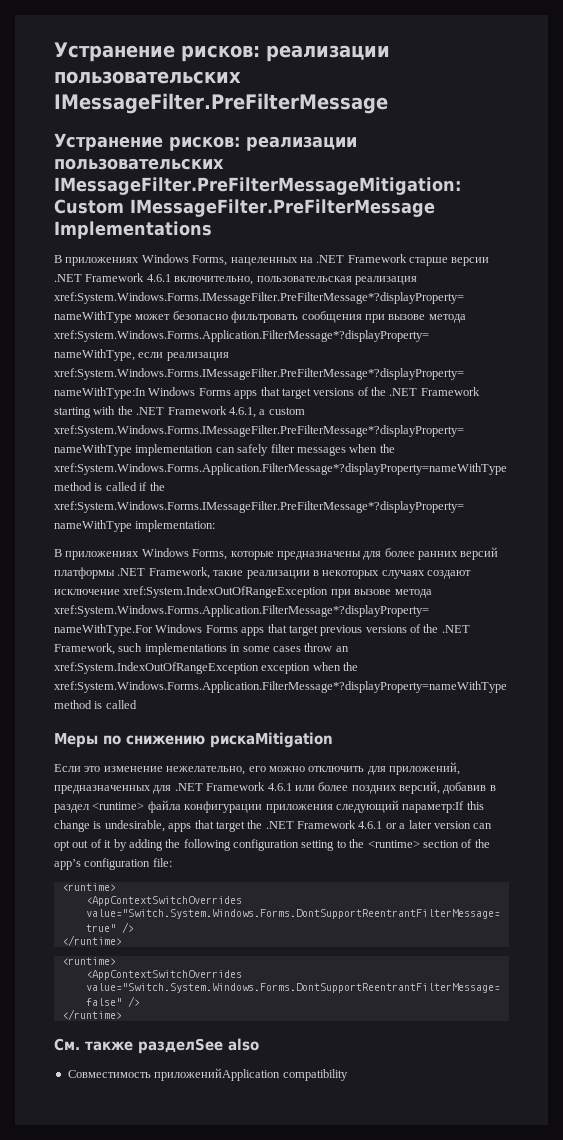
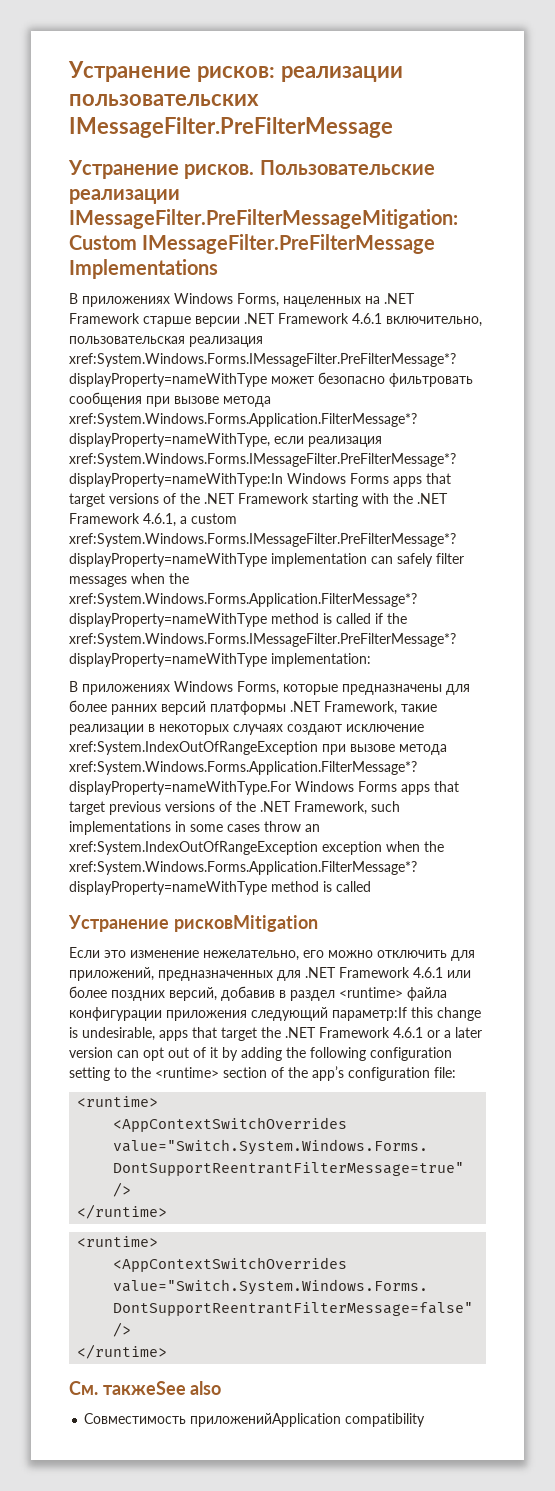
- Устранение рисков: реализации пользовательских IMessageFilter.PreFilterMessageMitigation: Custom IMessageFilter.PreFilterMessage Implementations
+ Устранение рисков. Пользовательские реализации IMessageFilter.PreFilterMessageMitigation: Custom IMessageFilter.PreFilterMessage Implementations
- Меры по снижению рискаMitigation
+ Устранение рисковMitigation
- См. также разделSee also
+ См. такжеSee also

